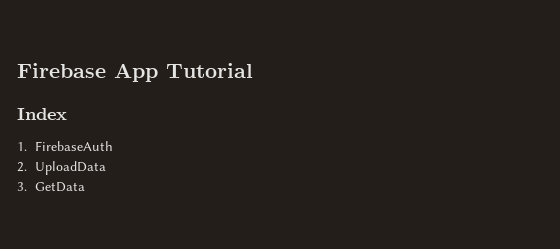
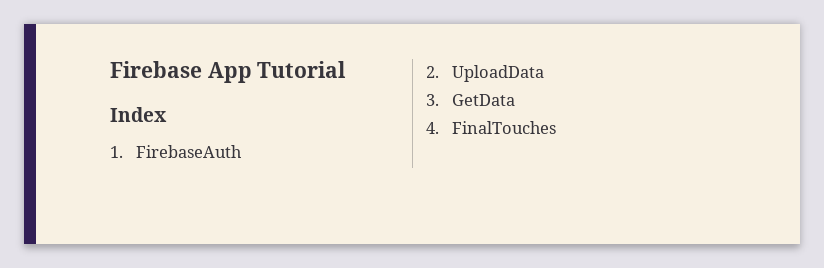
+ 4. FinalTouches

